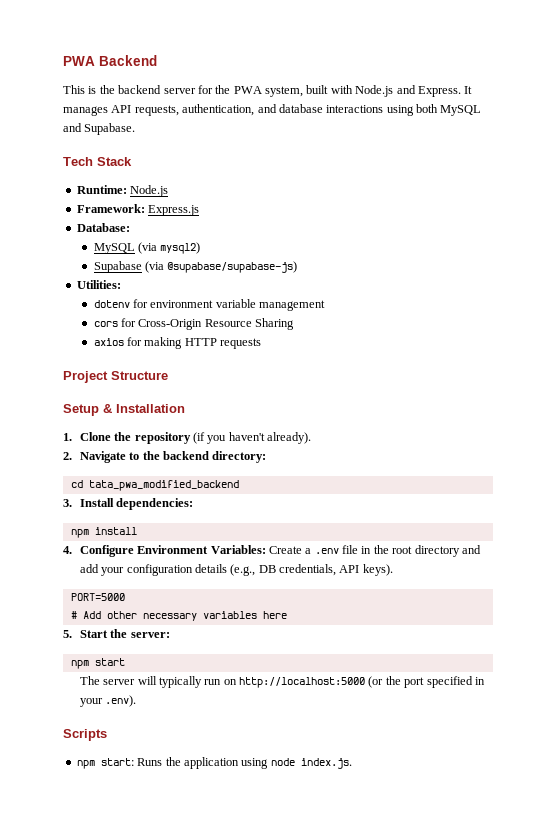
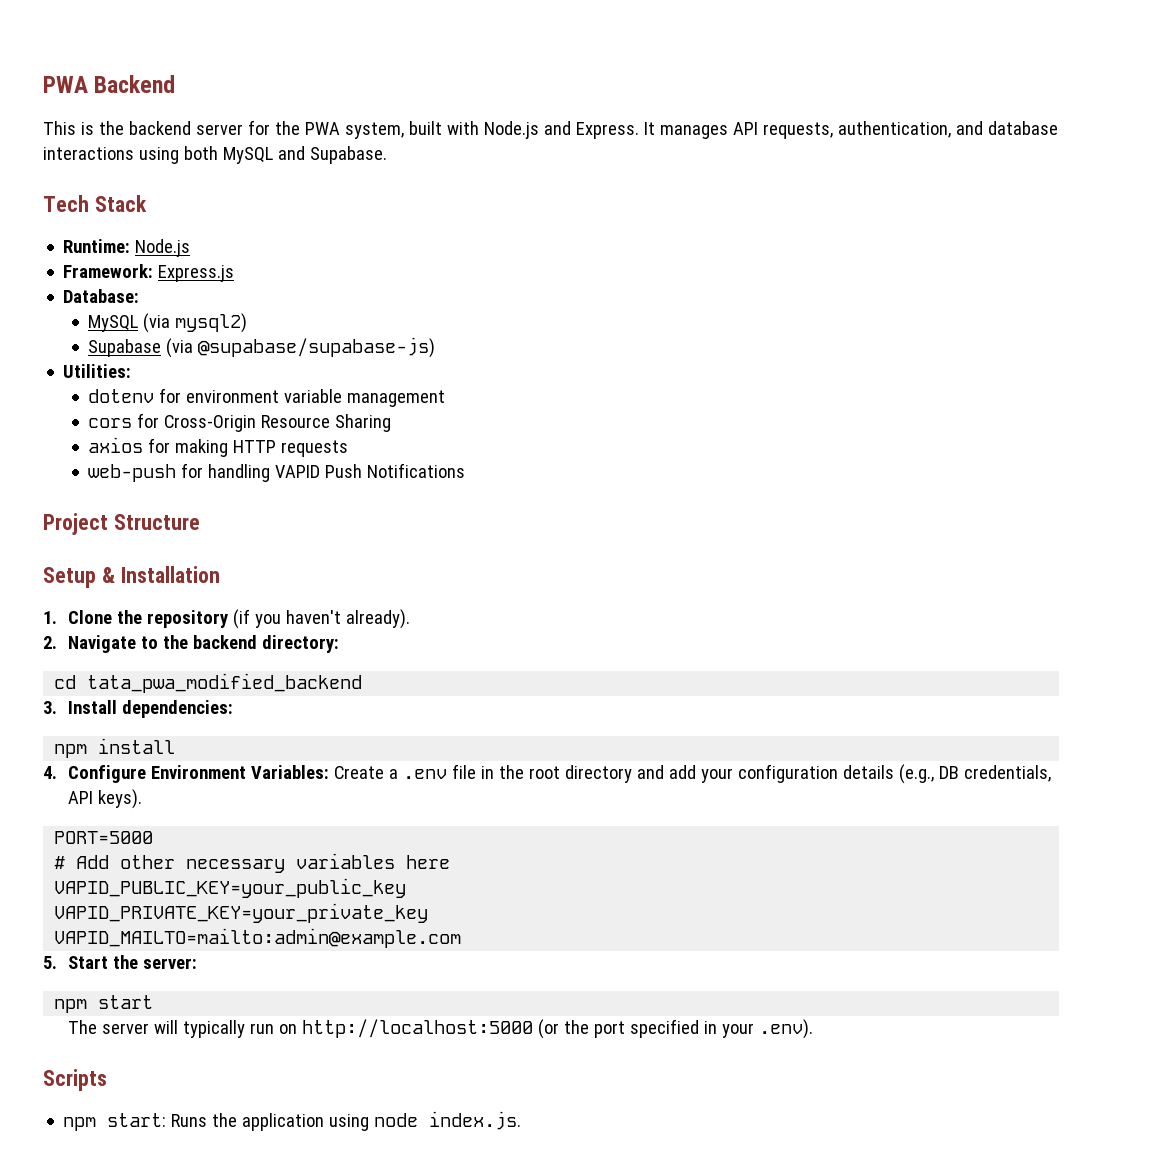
+ web-push for handling VAPID Push Notifications
+ VAPID_PUBLIC_KEY=your_public_key
+ VAPID_PRIVATE_KEY=your_private_key
+ VAPID_MAILTO=mailto:admin@example.com

